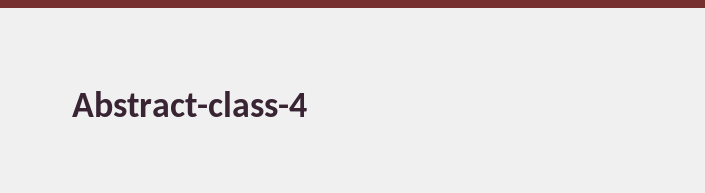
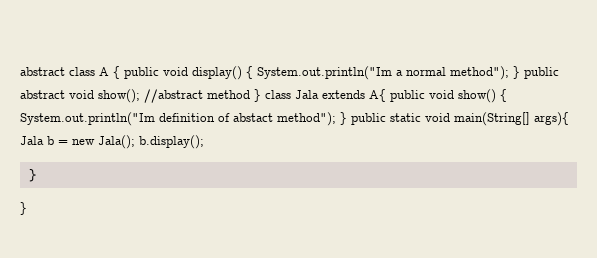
- Abstract-class-4
+ abstract class A { public void display() { System.out.println("Im a normal method"); } public abstract void show(); //abstract method } class Jala extends A{ public void show() { System.out.println("Im definition of abstact method"); } public static void main(String[] args){ Jala b = new Jala(); b.display();
+ }
+ }

